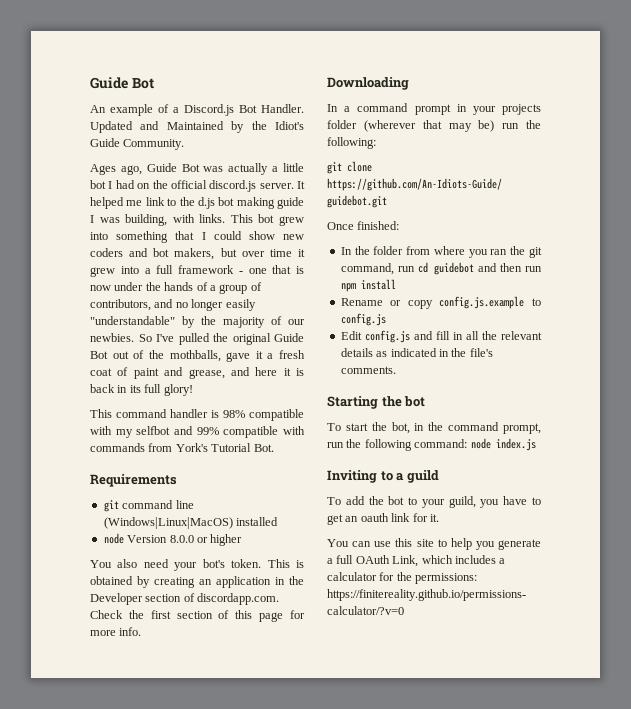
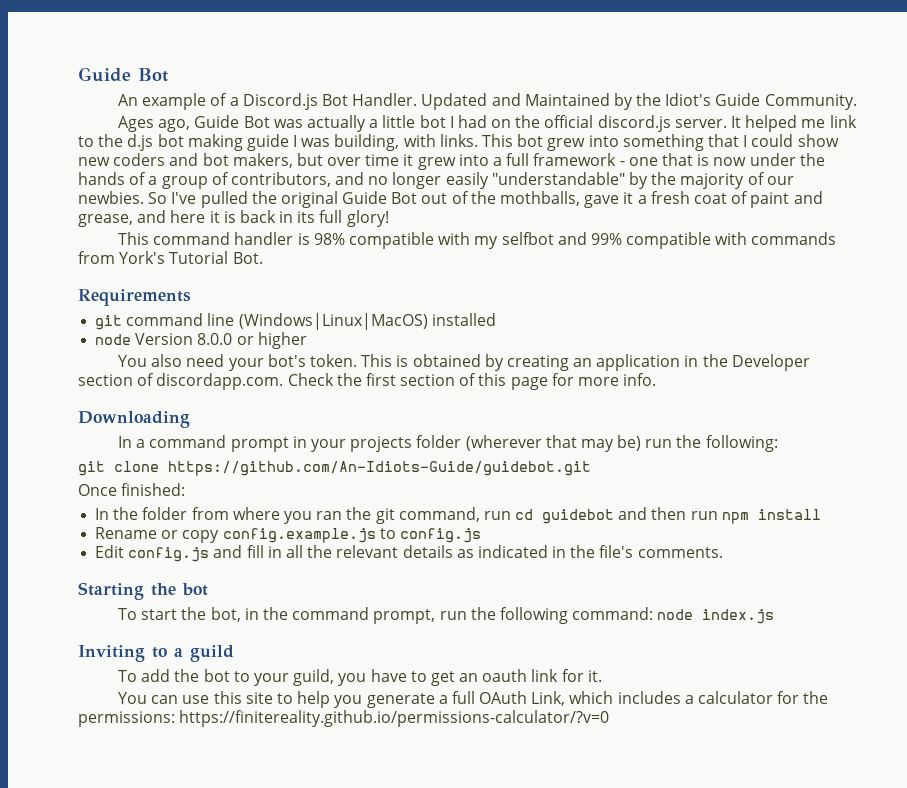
- Rename or copy config.js.example to config.js
+ Rename or copy config.example.js to config.js

